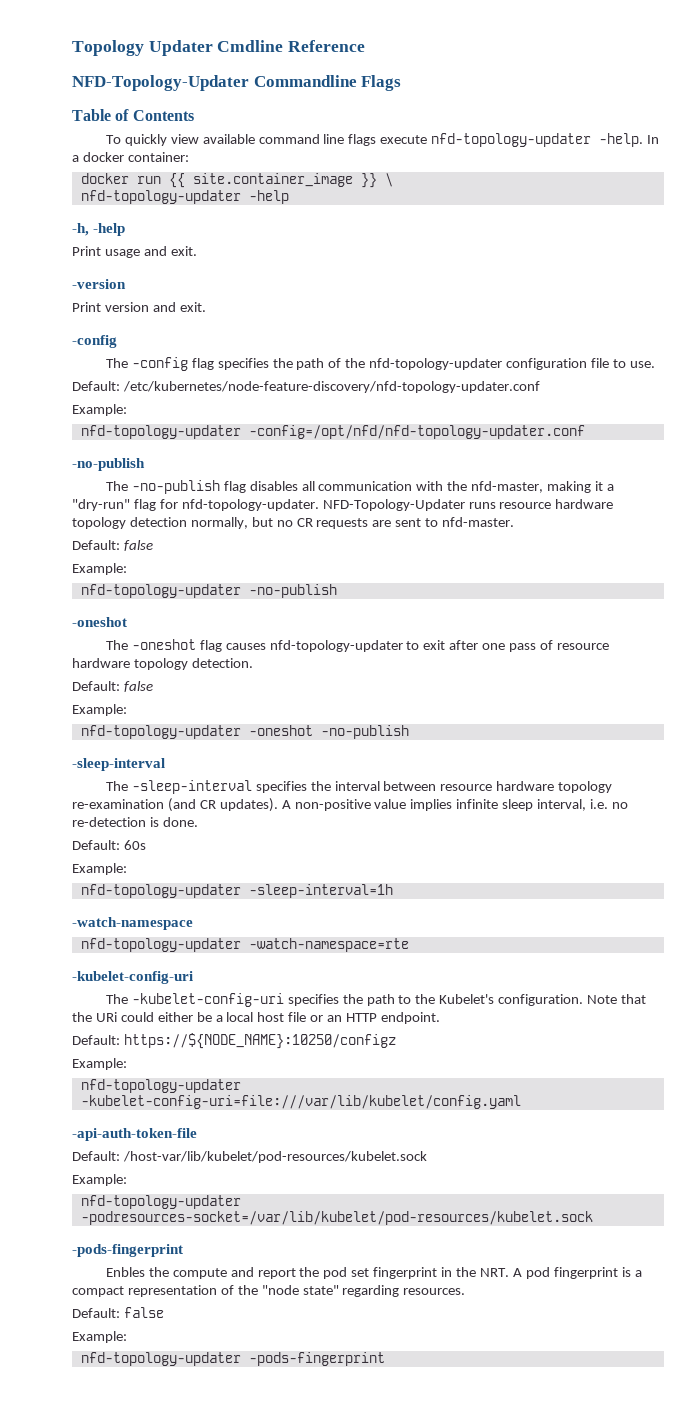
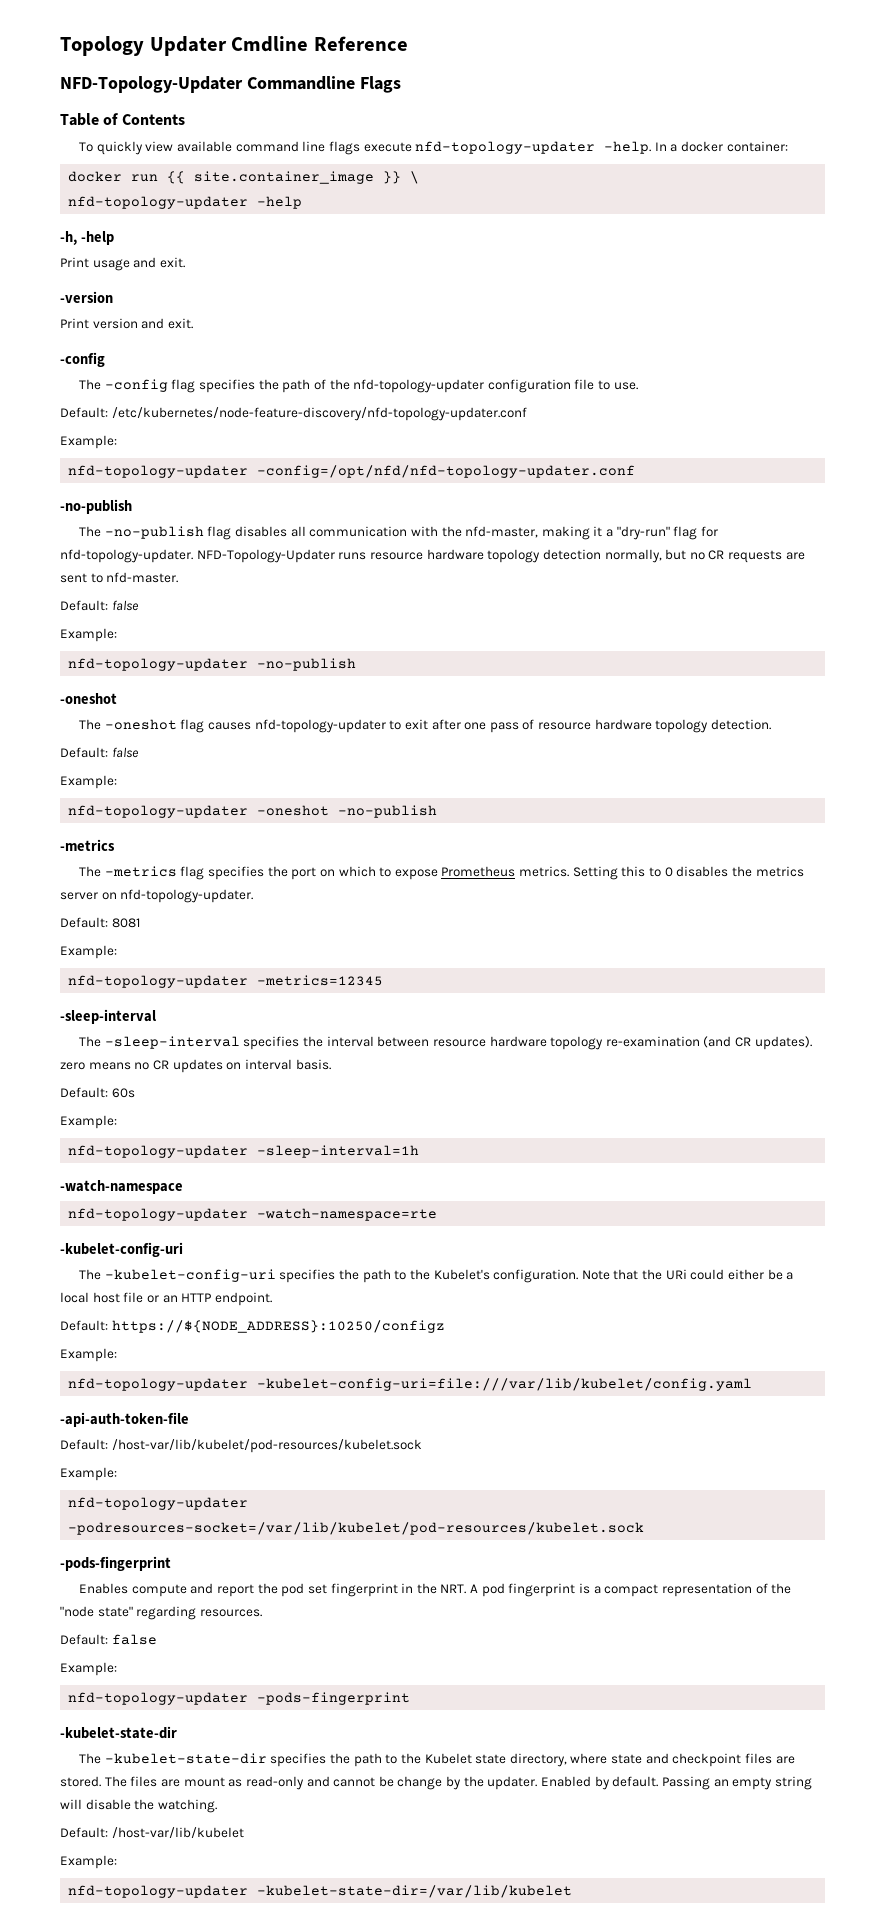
  nfd-topology-updater -oneshot -no-publish
+ -metrics
+ The -metrics flag specifies the port on which to expose Prometheus metrics. Setting this to 0 disables the metrics server on nfd-topology-updater.
+ Default: 8081
+ Example:
+ nfd-topology-updater -metrics=12345
- The -sleep-interval specifies the interval between resource hardware topology re-examination (and CR updates). A non-positive value implies infinite sleep interval, i.e. no re-detection is done.
+ The -sleep-interval specifies the interval between resource hardware topology re-examination (and CR updates). zero means no CR updates on interval basis.
- Default: https://${NODE_NAME}:10250/configz
+ Default: https://${NODE_ADDRESS}:10250/configz
- Enbles the compute and report the pod set fingerprint in the NRT. A pod fingerprint is a compact representation of the "node state" regarding resources.
+ Enables compute and report the pod set fingerprint in the NRT. A pod fingerprint is a compact representation of the "node state" regarding resources.
  nfd-topology-updater -pods-fingerprint
+ -kubelet-state-dir
+ The -kubelet-state-dir specifies the path to the Kubelet state directory, where state and checkpoint files are stored. The files are mount as read-only and cannot be change by the updater. Enabled by default. Passing an empty string will disable the watching.
+ Default: /host-var/lib/kubelet
+ Example:
+ nfd-topology-updater -kubelet-state-dir=/var/lib/kubelet

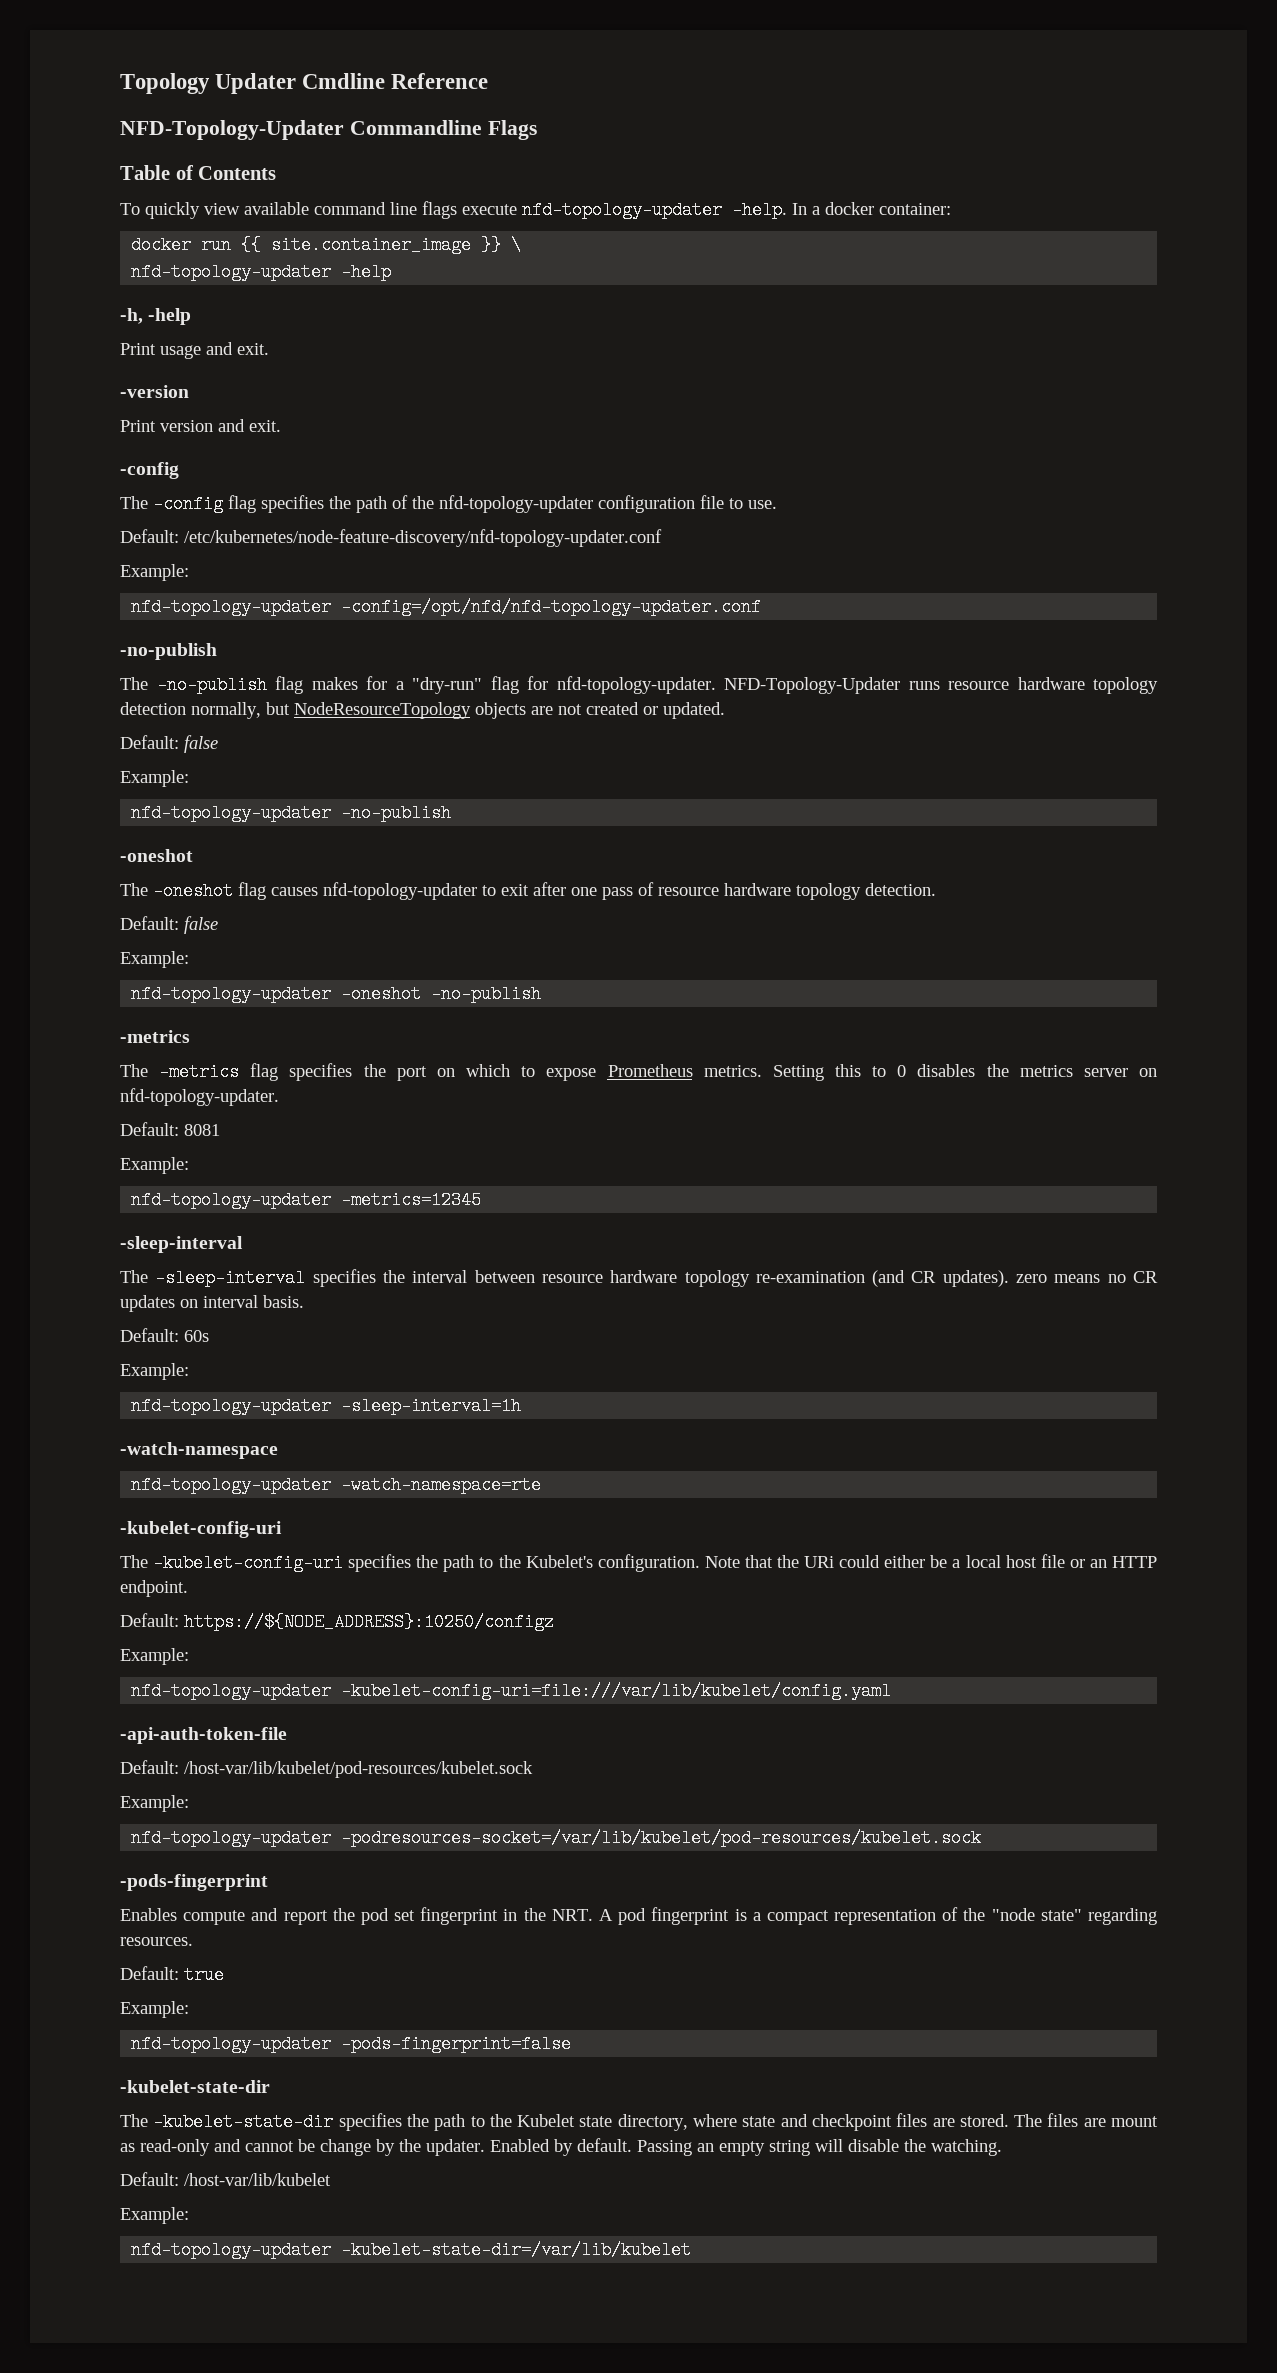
- The -no-publish flag disables all communication with the nfd-master, making it a "dry-run" flag for nfd-topology-updater.
+ The -no-publish flag makes for a "dry-run" flag for nfd-topology-updater.
- NFD-Topology-Updater runs resource hardware topology detection normally, but no CR requests are sent to nfd-master.
+ NFD-Topology-Updater runs resource hardware topology detection normally, but NodeResourceTopology objects are not created or updated.
  Enables compute and report the pod set fingerprint in the NRT. A pod fingerprint is a compact representation of the "node state" regarding resources.
- Default: false
+ Default: true
  Example:
- nfd-topology-updater -pods-fingerprint
+ nfd-topology-updater -pods-fingerprint=false

